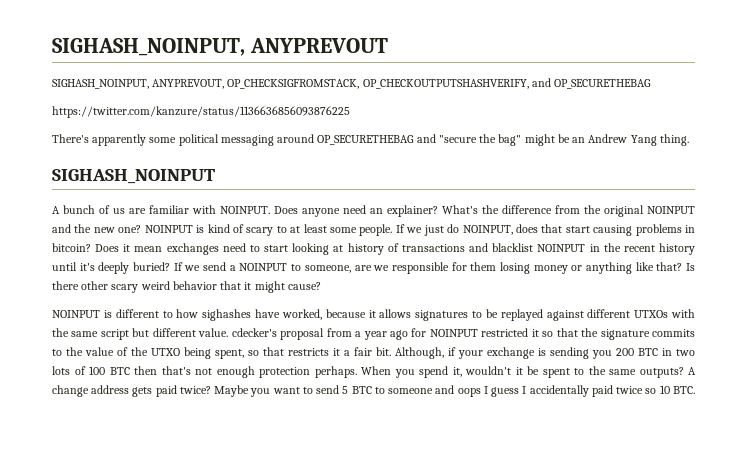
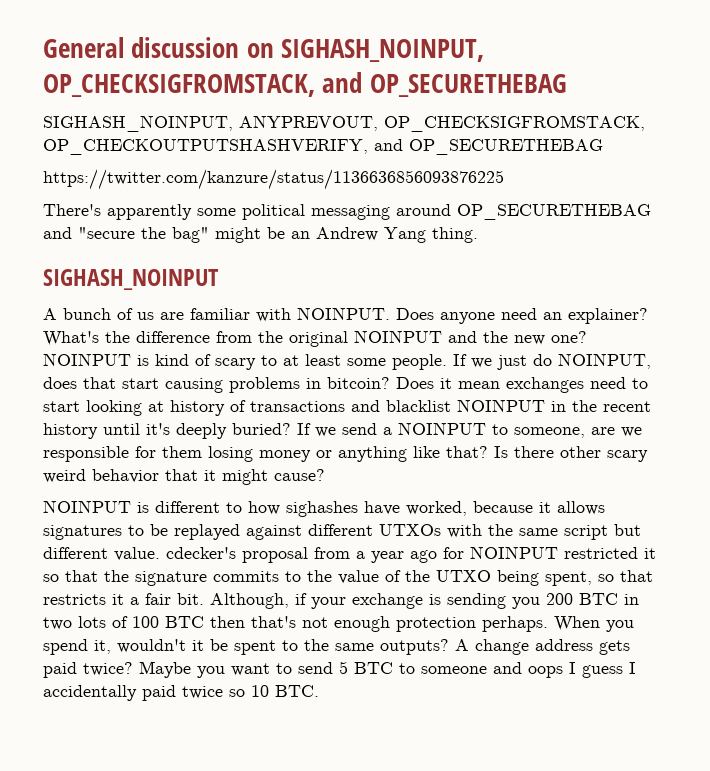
- SIGHASH_NOINPUT, ANYPREVOUT
+ General discussion on SIGHASH_NOINPUT, OP_CHECKSIGFROMSTACK, and OP_SECURETHEBAG

